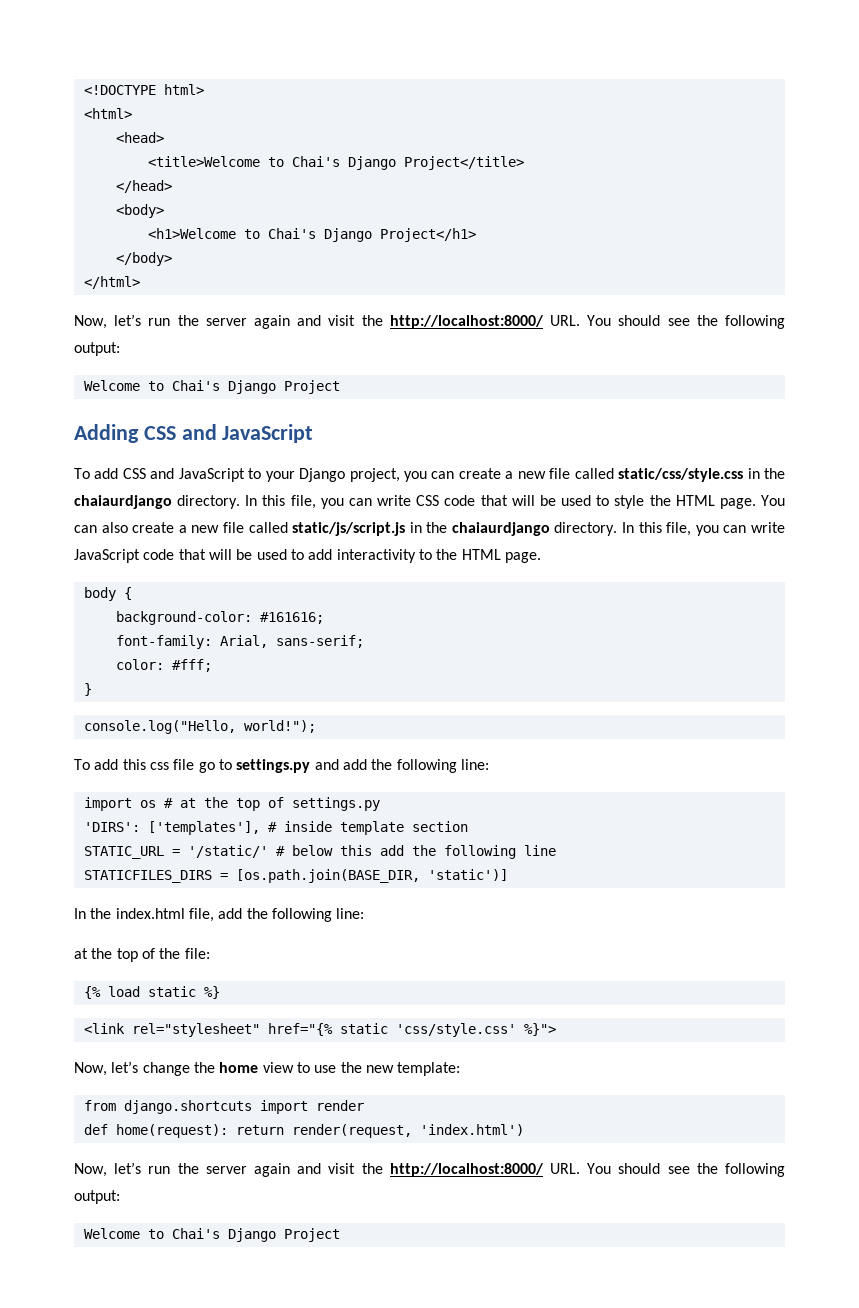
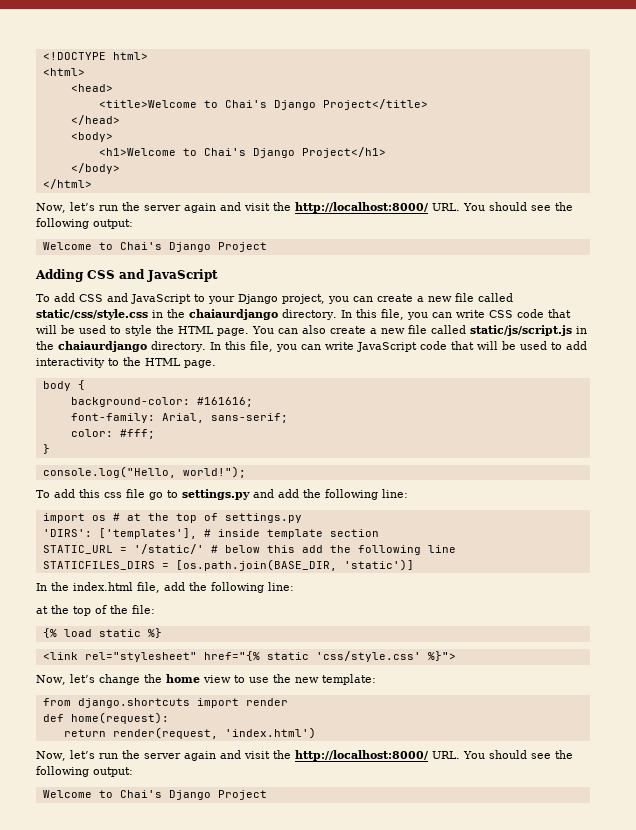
- def home(request): return render(request, 'index.html')
+ def home(request):
+ return render(request, 'index.html')

